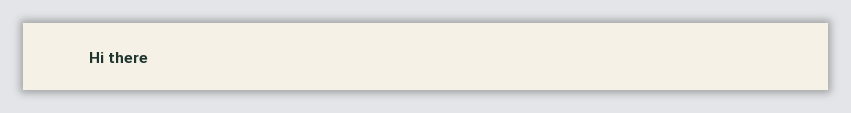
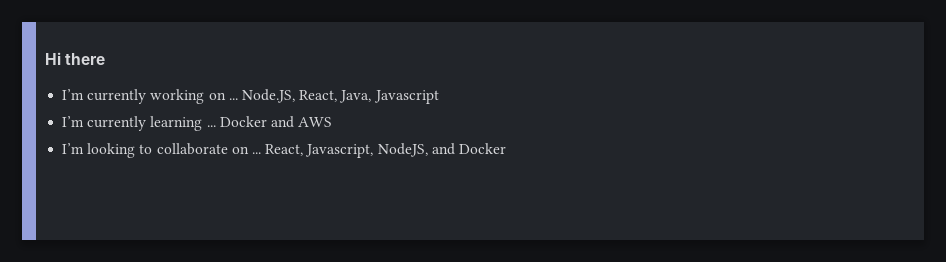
+ I’m currently working on ... Node.JS, React, Java, Javascript
+ I’m currently learning ... Docker and AWS
+ I’m looking to collaborate on ... React, Javascript, NodeJS, and Docker

